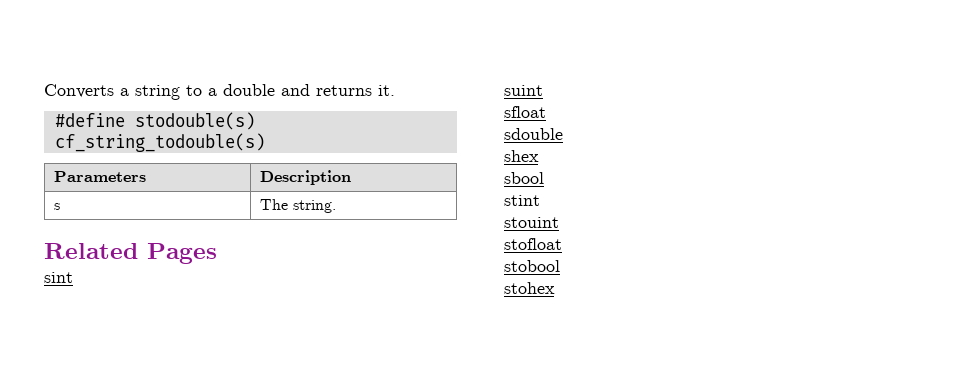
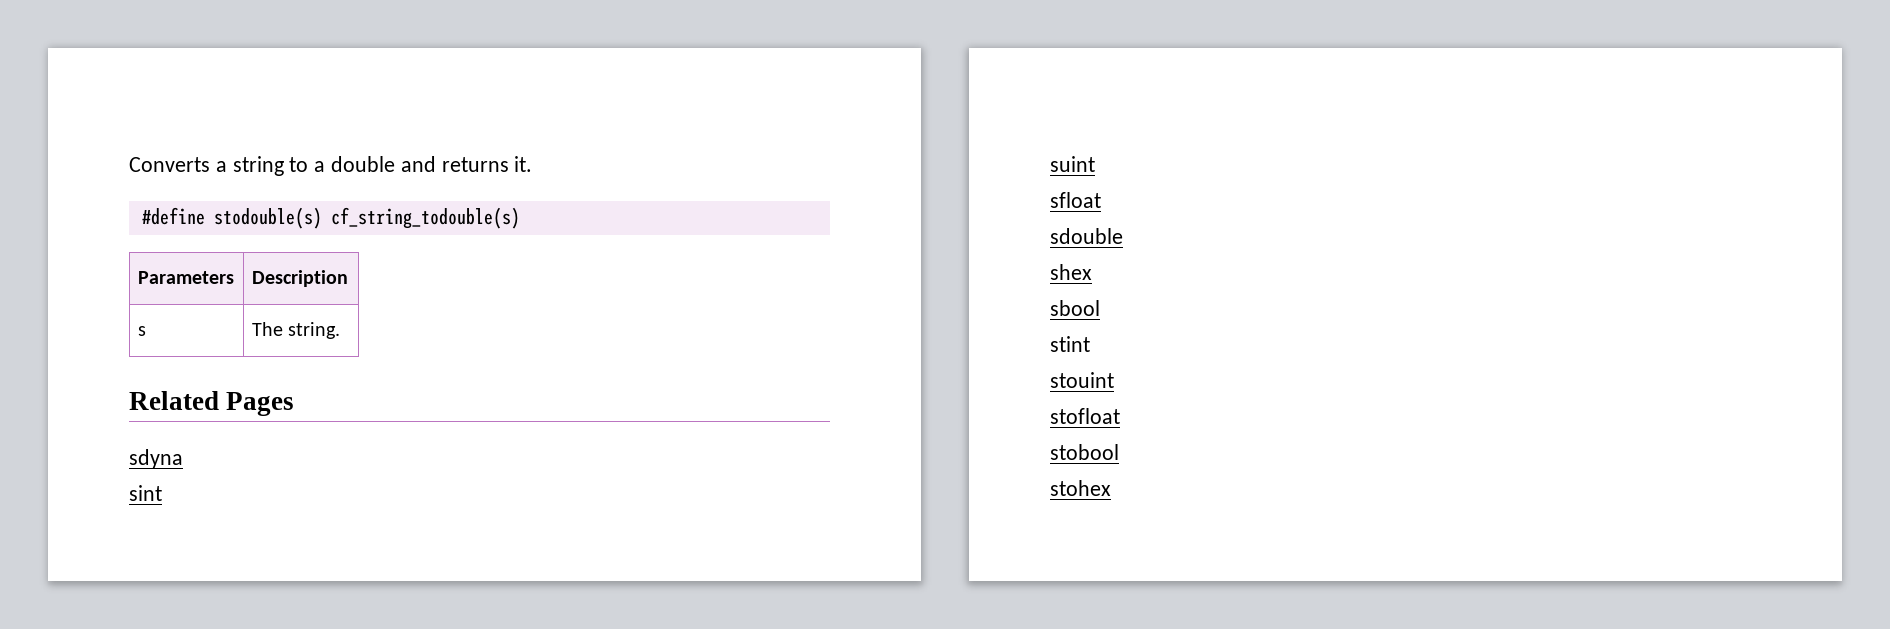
+ sdyna

